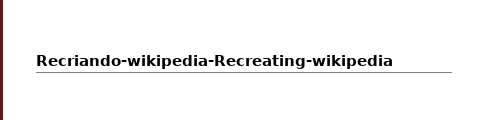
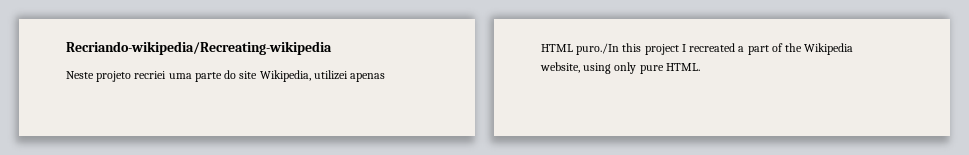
- Recriando-wikipedia-Recreating-wikipedia
+ Recriando-wikipedia/Recreating-wikipedia
+ Neste projeto recriei uma parte do site Wikipedia, utilizei apenas HTML puro./In this project I recreated a part of the Wikipedia website, using only pure HTML.

